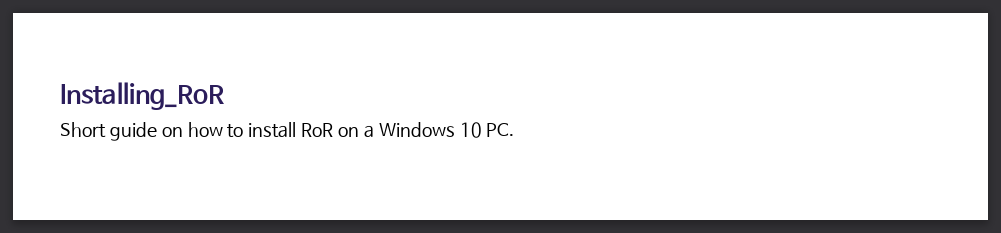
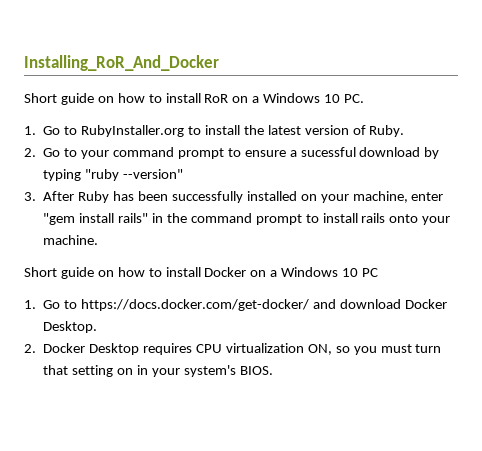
- Installing_RoR
+ Installing_RoR_And_Docker
+ 1. Go to RubyInstaller.org to install the latest version of Ruby.
+ 2. Go to your command prompt to ensure a sucessful download by typing "ruby --version"
+ 3. After Ruby has been successfully installed on your machine, enter "gem install rails" in the command prompt to install rails onto your machine.
+ Short guide on how to install Docker on a Windows 10 PC
+ 1. Go to https://docs.docker.com/get-docker/ and download Docker Desktop.
+ 2. Docker Desktop requires CPU virtualization ON, so you must turn that setting on in your system's BIOS.

